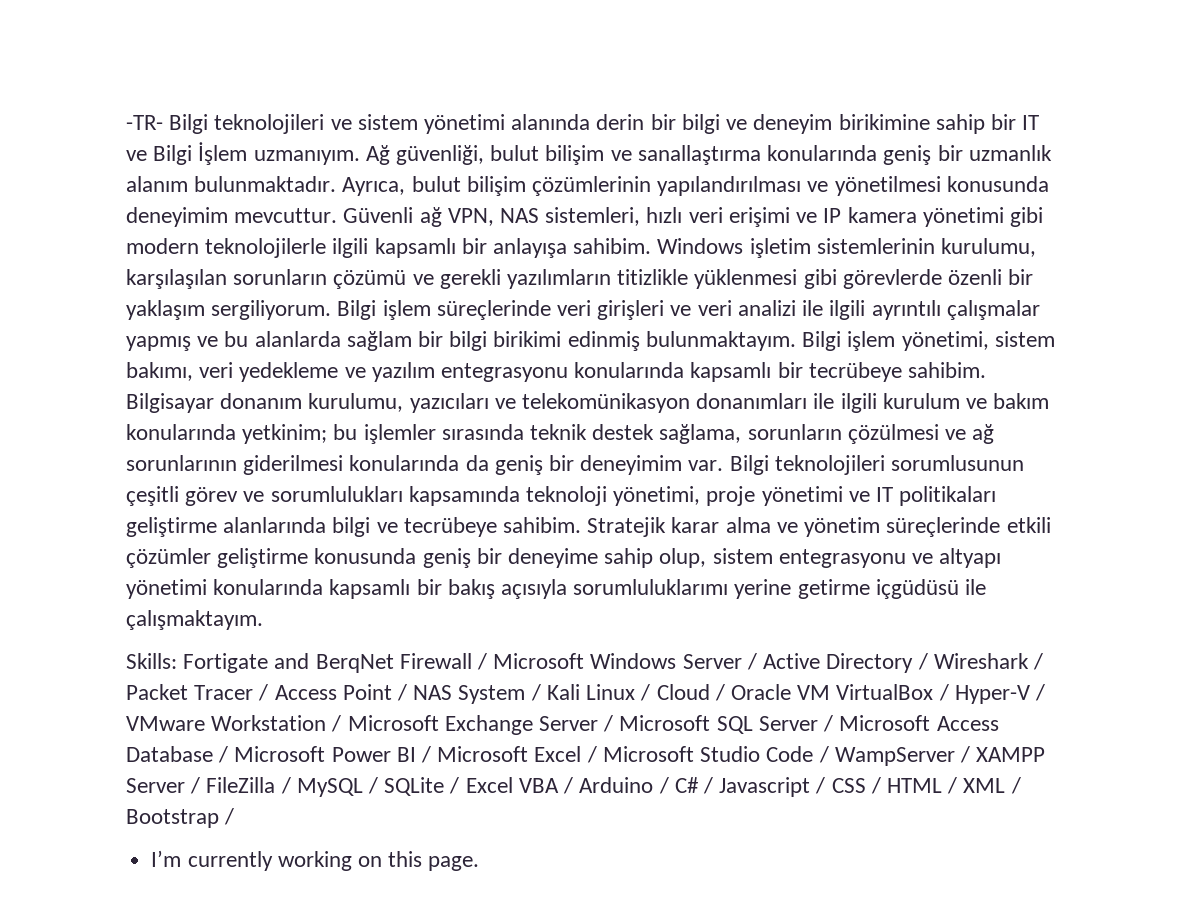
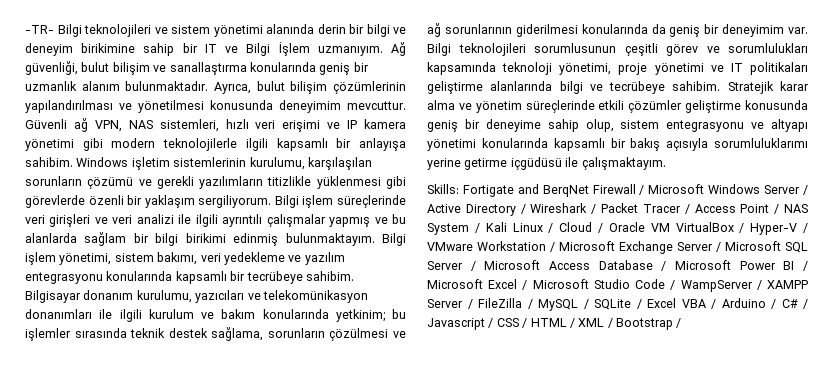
- I’m currently working on this page.

